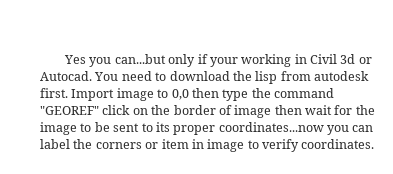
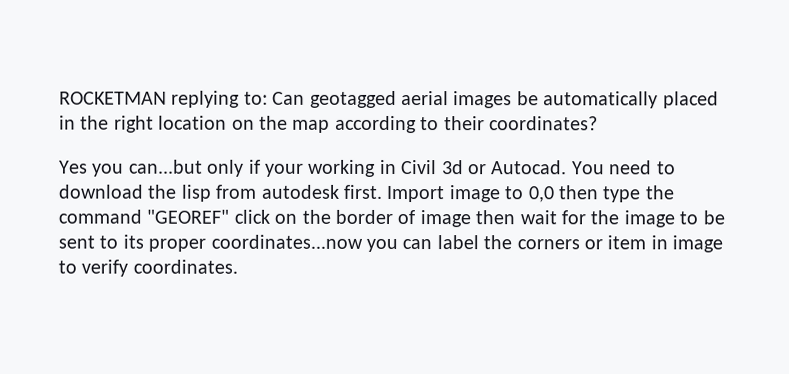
+ ROCKETMAN replying to: Can geotagged aerial images be automatically placed in the right location on the map according to their coordinates?

